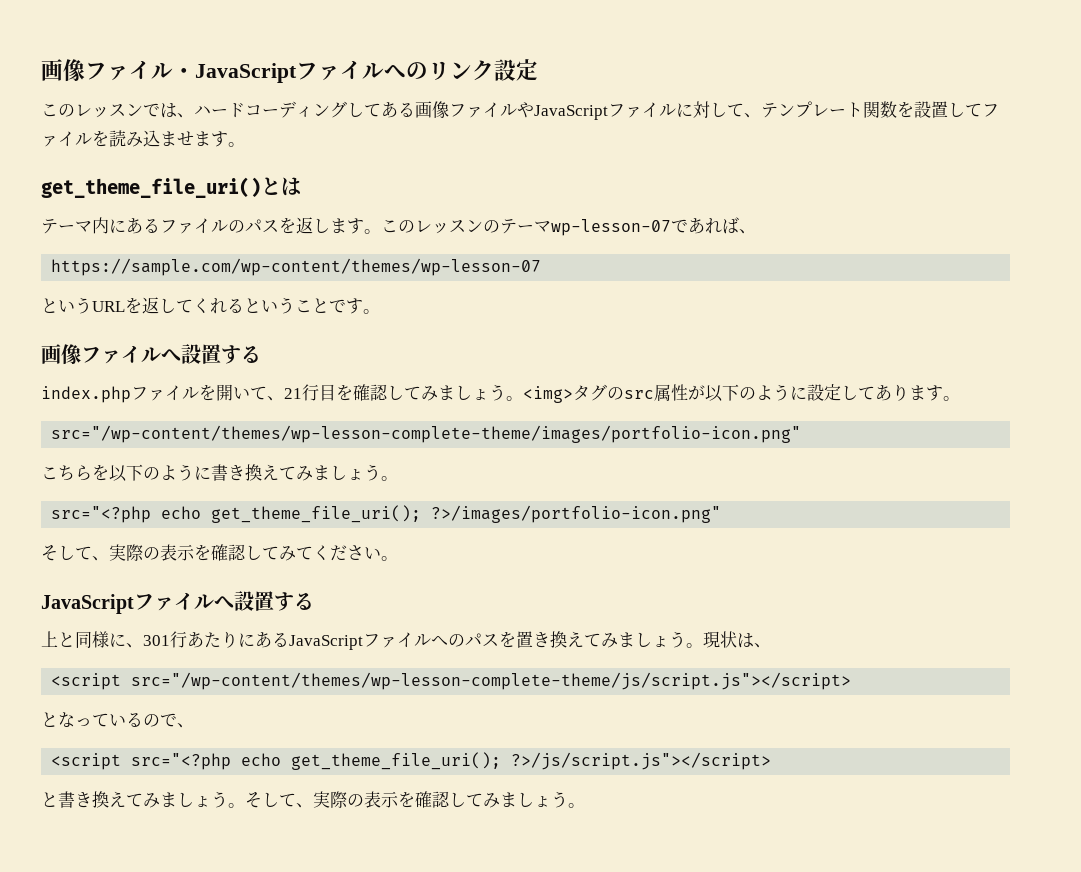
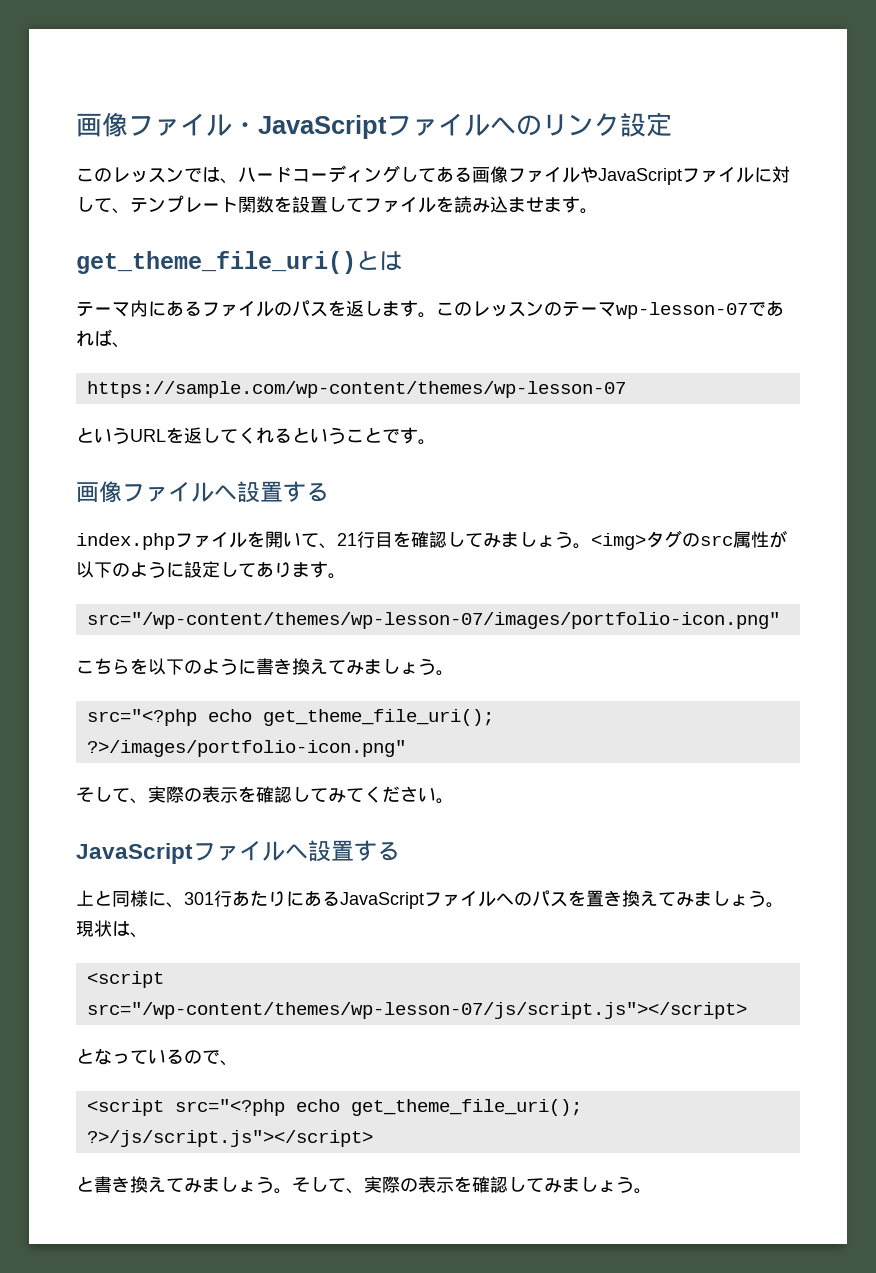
- src="/wp-content/themes/wp-lesson-complete-theme/images/portfolio-icon.png"
+ src="/wp-content/themes/wp-lesson-07/images/portfolio-icon.png"
- <script src="/wp-content/themes/wp-lesson-complete-theme/js/script.js"></script>
+ <script src="/wp-content/themes/wp-lesson-07/js/script.js"></script>

